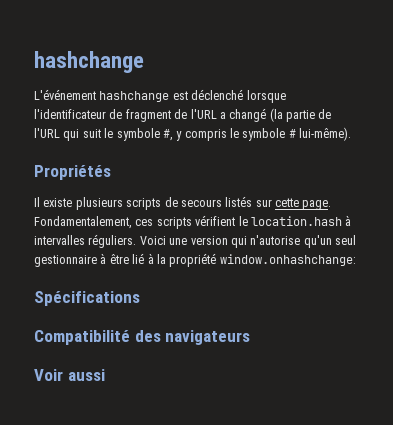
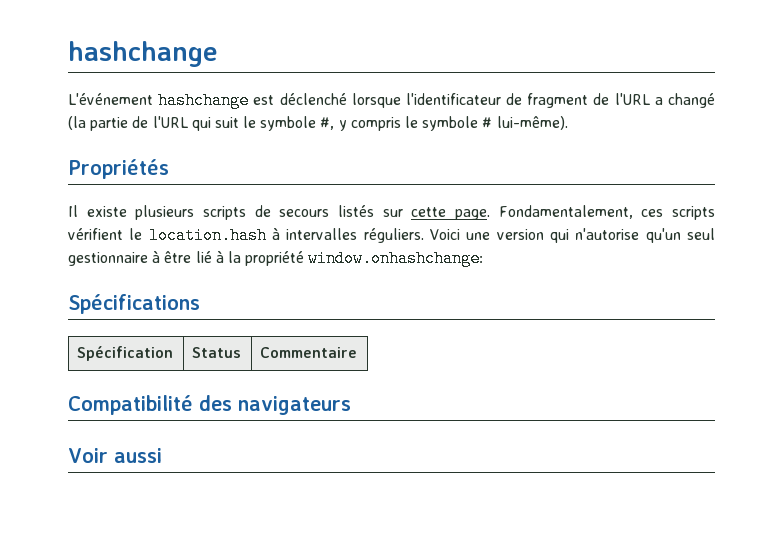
+ Spécification | Status | Commentaire

